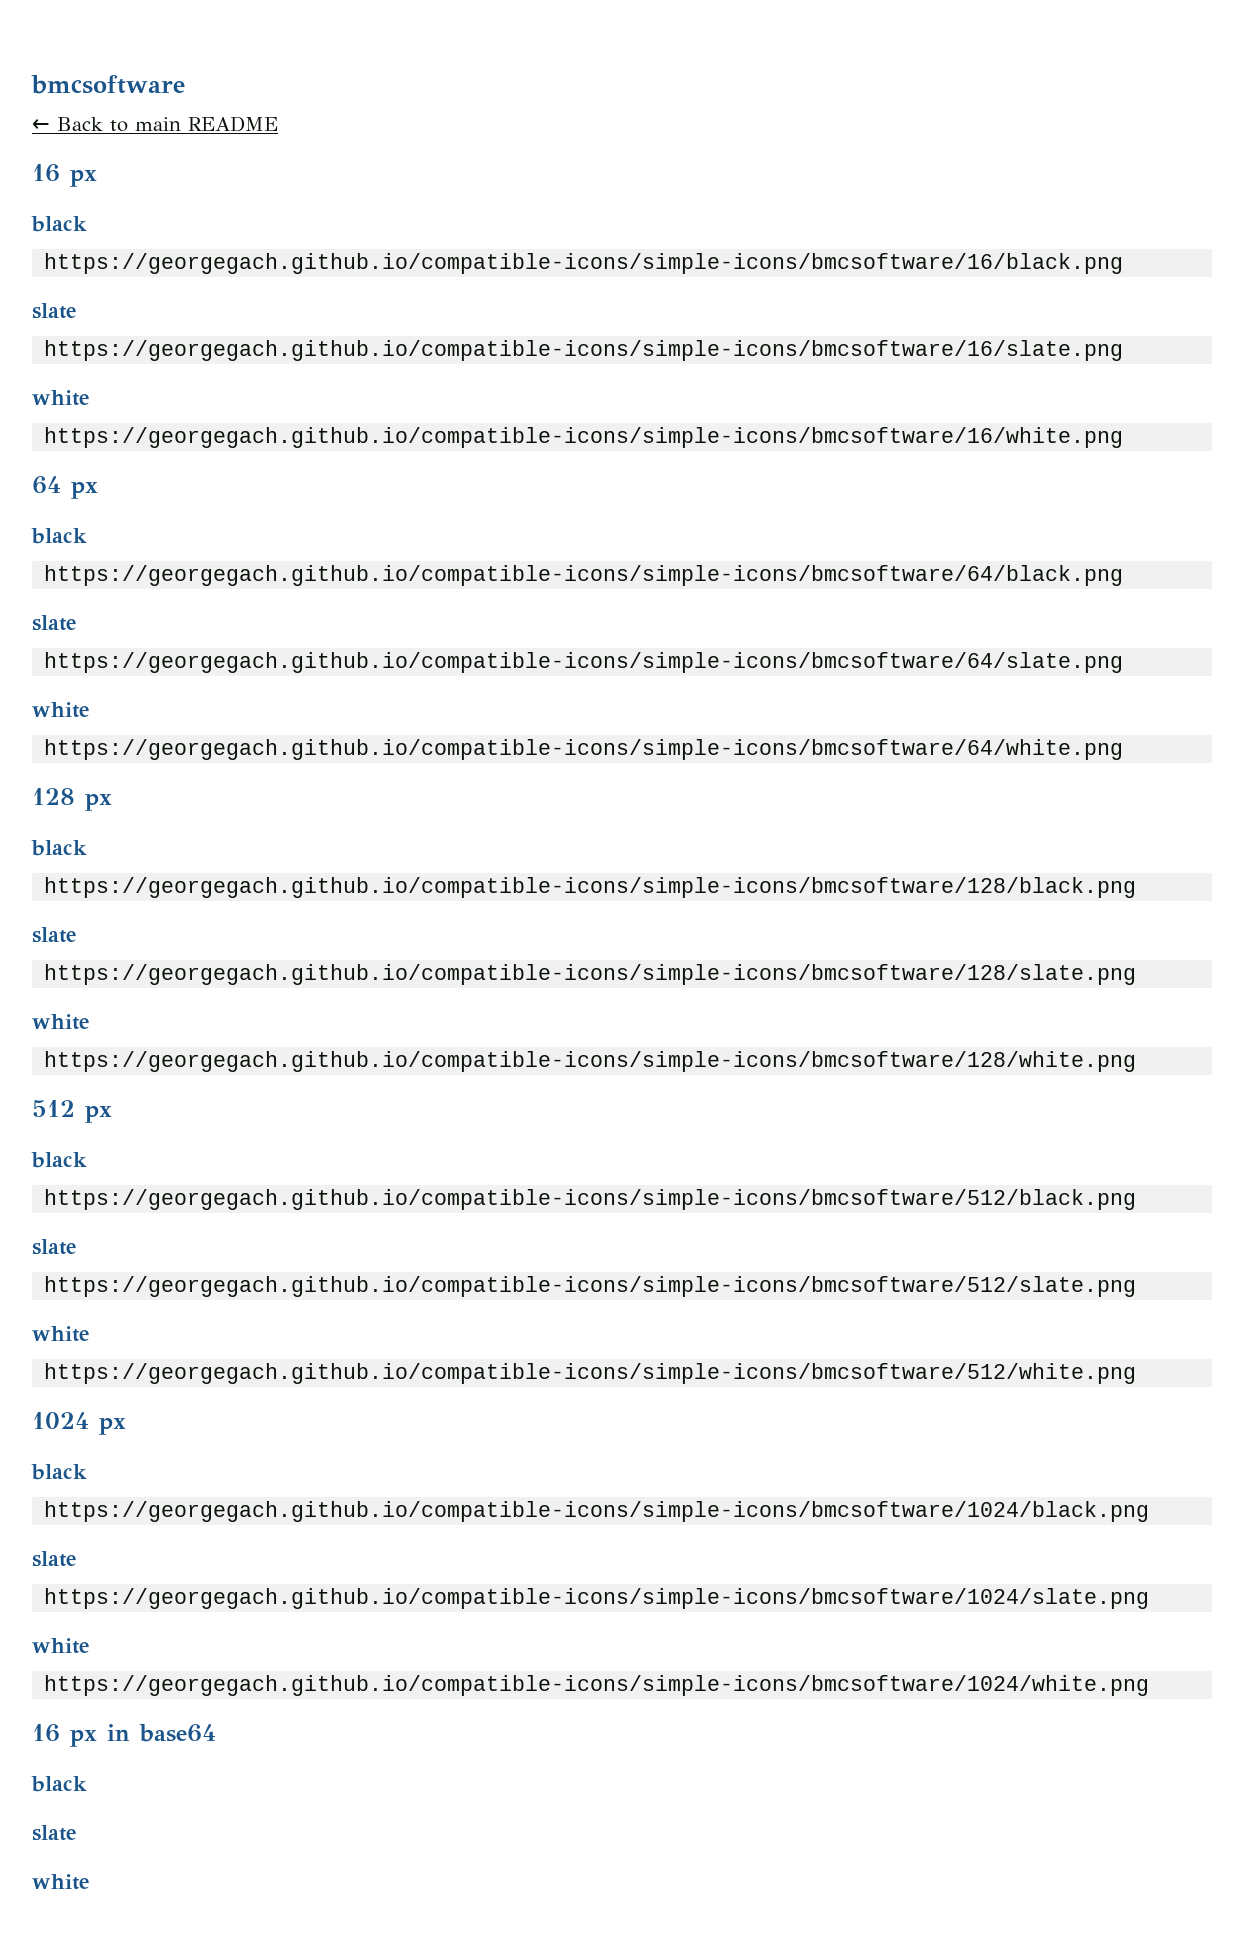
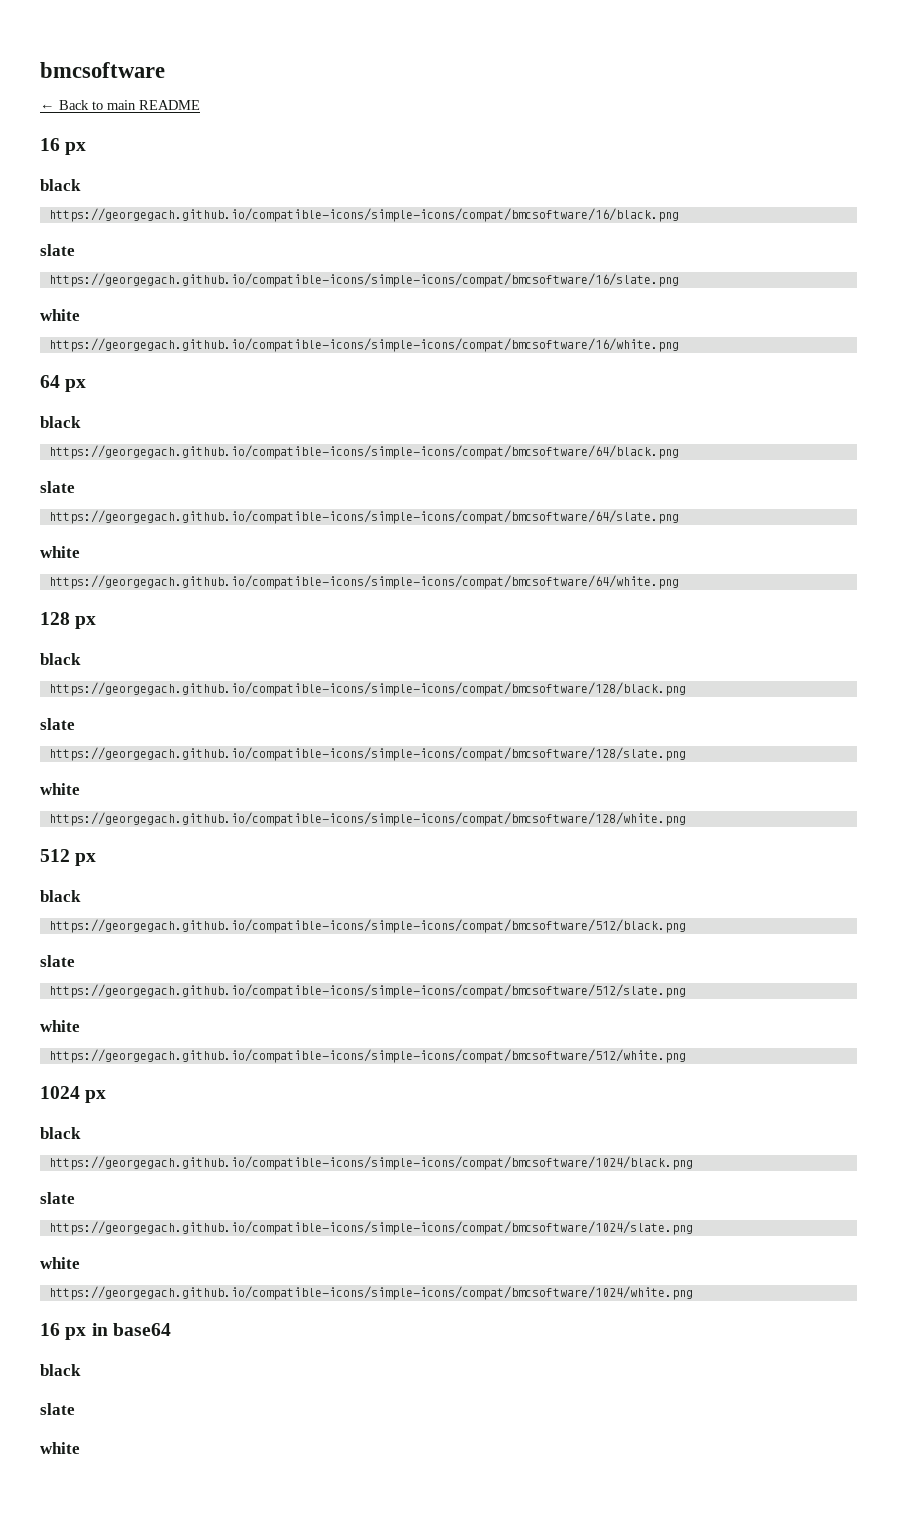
- https://georgegach.github.io/compatible-icons/simple-icons/bmcsoftware/16/black.png
+ https://georgegach.github.io/compatible-icons/simple-icons/compat/bmcsoftware/16/black.png
  slate
- https://georgegach.github.io/compatible-icons/simple-icons/bmcsoftware/16/slate.png
+ https://georgegach.github.io/compatible-icons/simple-icons/compat/bmcsoftware/16/slate.png
  white
- https://georgegach.github.io/compatible-icons/simple-icons/bmcsoftware/16/white.png
+ https://georgegach.github.io/compatible-icons/simple-icons/compat/bmcsoftware/16/white.png
- https://georgegach.github.io/compatible-icons/simple-icons/bmcsoftware/64/black.png
+ https://georgegach.github.io/compatible-icons/simple-icons/compat/bmcsoftware/64/black.png
  slate
- https://georgegach.github.io/compatible-icons/simple-icons/bmcsoftware/64/slate.png
+ https://georgegach.github.io/compatible-icons/simple-icons/compat/bmcsoftware/64/slate.png
  white
- https://georgegach.github.io/compatible-icons/simple-icons/bmcsoftware/64/white.png
+ https://georgegach.github.io/compatible-icons/simple-icons/compat/bmcsoftware/64/white.png
- https://georgegach.github.io/compatible-icons/simple-icons/bmcsoftware/128/black.png
+ https://georgegach.github.io/compatible-icons/simple-icons/compat/bmcsoftware/128/black.png
  slate
- https://georgegach.github.io/compatible-icons/simple-icons/bmcsoftware/128/slate.png
+ https://georgegach.github.io/compatible-icons/simple-icons/compat/bmcsoftware/128/slate.png
  white
- https://georgegach.github.io/compatible-icons/simple-icons/bmcsoftware/128/white.png
+ https://georgegach.github.io/compatible-icons/simple-icons/compat/bmcsoftware/128/white.png
- https://georgegach.github.io/compatible-icons/simple-icons/bmcsoftware/512/black.png
+ https://georgegach.github.io/compatible-icons/simple-icons/compat/bmcsoftware/512/black.png
  slate
- https://georgegach.github.io/compatible-icons/simple-icons/bmcsoftware/512/slate.png
+ https://georgegach.github.io/compatible-icons/simple-icons/compat/bmcsoftware/512/slate.png
  white
- https://georgegach.github.io/compatible-icons/simple-icons/bmcsoftware/512/white.png
+ https://georgegach.github.io/compatible-icons/simple-icons/compat/bmcsoftware/512/white.png
- https://georgegach.github.io/compatible-icons/simple-icons/bmcsoftware/1024/black.png
+ https://georgegach.github.io/compatible-icons/simple-icons/compat/bmcsoftware/1024/black.png
  slate
- https://georgegach.github.io/compatible-icons/simple-icons/bmcsoftware/1024/slate.png
+ https://georgegach.github.io/compatible-icons/simple-icons/compat/bmcsoftware/1024/slate.png
  white
- https://georgegach.github.io/compatible-icons/simple-icons/bmcsoftware/1024/white.png
+ https://georgegach.github.io/compatible-icons/simple-icons/compat/bmcsoftware/1024/white.png

